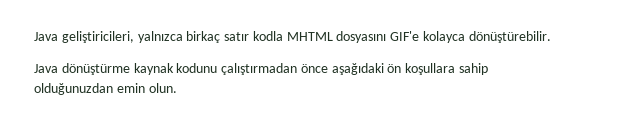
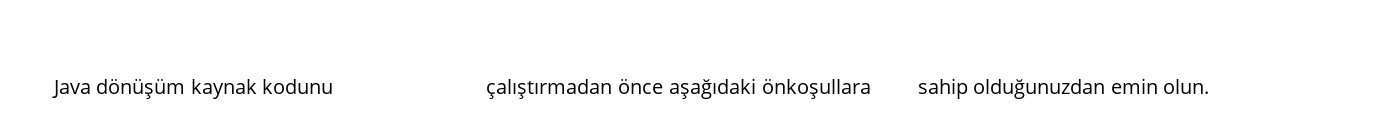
- Java geliştiricileri, yalnızca birkaç satır kodla MHTML dosyasını GIF'e kolayca dönüştürebilir.
- Java dönüştürme kaynak kodunu çalıştırmadan önce aşağıdaki ön koşullara sahip olduğunuzdan emin olun.
+ Java dönüşüm kaynak kodunu çalıştırmadan önce aşağıdaki önkoşullara sahip olduğunuzdan emin olun.

